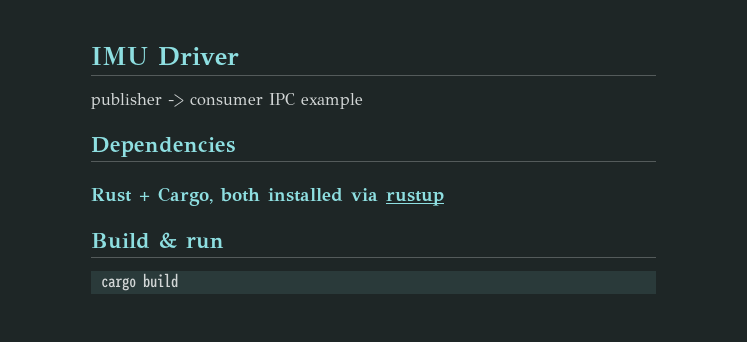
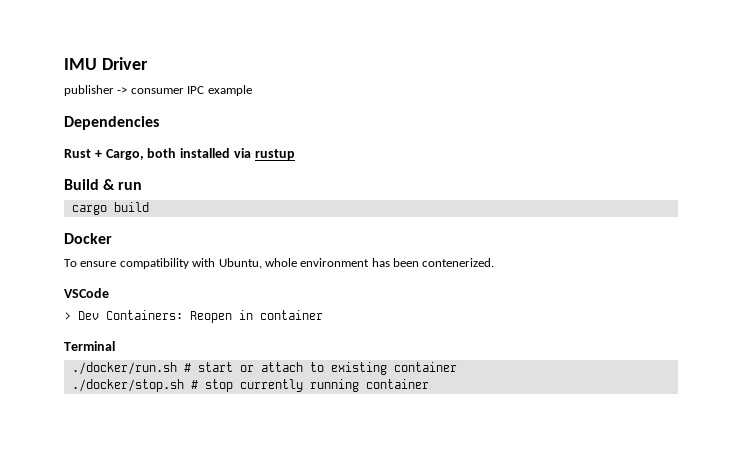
+ Docker
+ To ensure compatibility with Ubuntu, whole environment has been contenerized.
+ VSCode
+ > Dev Containers: Reopen in container
+ Terminal
+ ./docker/run.sh # start or attach to existing container
+ ./docker/stop.sh # stop currently running container

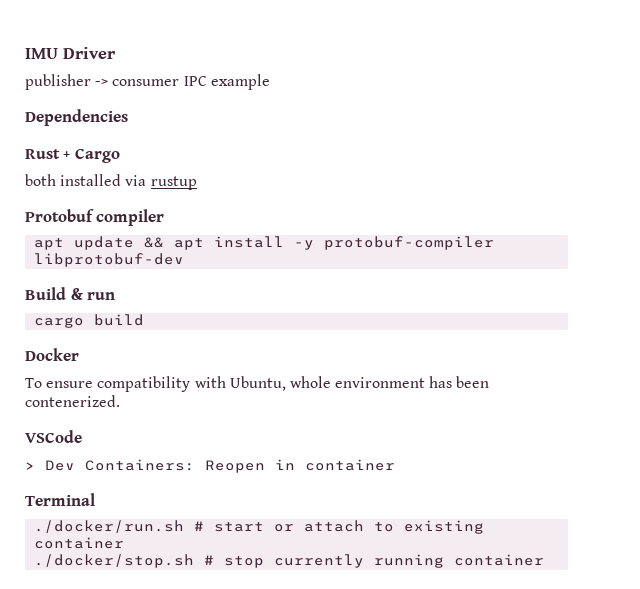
- Rust + Cargo, both installed via rustup
+ Rust + Cargo
+ both installed via rustup
+ Protobuf compiler
+ apt update && apt install -y protobuf-compiler libprotobuf-dev

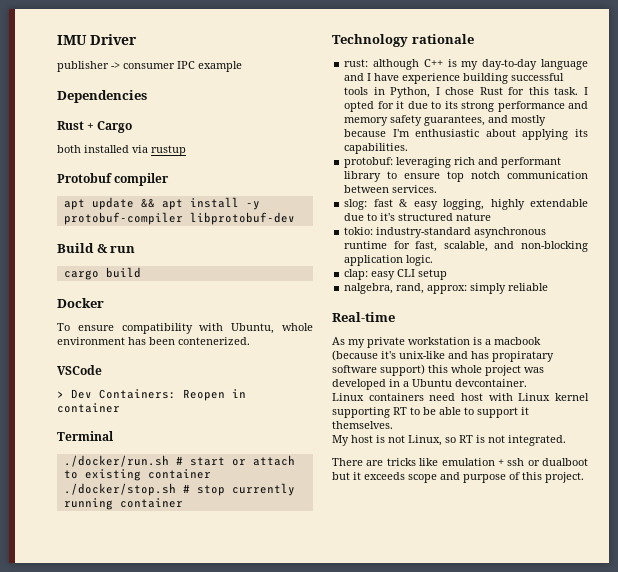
+ Technology rationale
+ rust: although C++ is my day-to-day language and I have experience building successful tools in Python, I chose Rust for this task. I opted for it due to its strong performance and memory safety guarantees, and mostly because I'm enthusiastic about applying its capabilities.
+ protobuf: leveraging rich and performant library to ensure top notch communication between services.
+ slog: fast & easy logging, highly extendable due to it's structured nature
+ tokio: industry-standard asynchronous runtime for fast, scalable, and non-blocking application logic.
+ clap: easy CLI setup
+ nalgebra, rand, approx: simply reliable
+ Real-time
+ As my private workstation is a macbook (because it's unix-like and has propiratary software support) this whole project was developed in a Ubuntu devcontainer.
+ Linux containers need host with Linux kernel supporting RT to be able to support it themselves.
+ My host is not Linux, so RT is not integrated.
+ There are tricks like emulation + ssh or dualboot but it exceeds scope and purpose of this project.

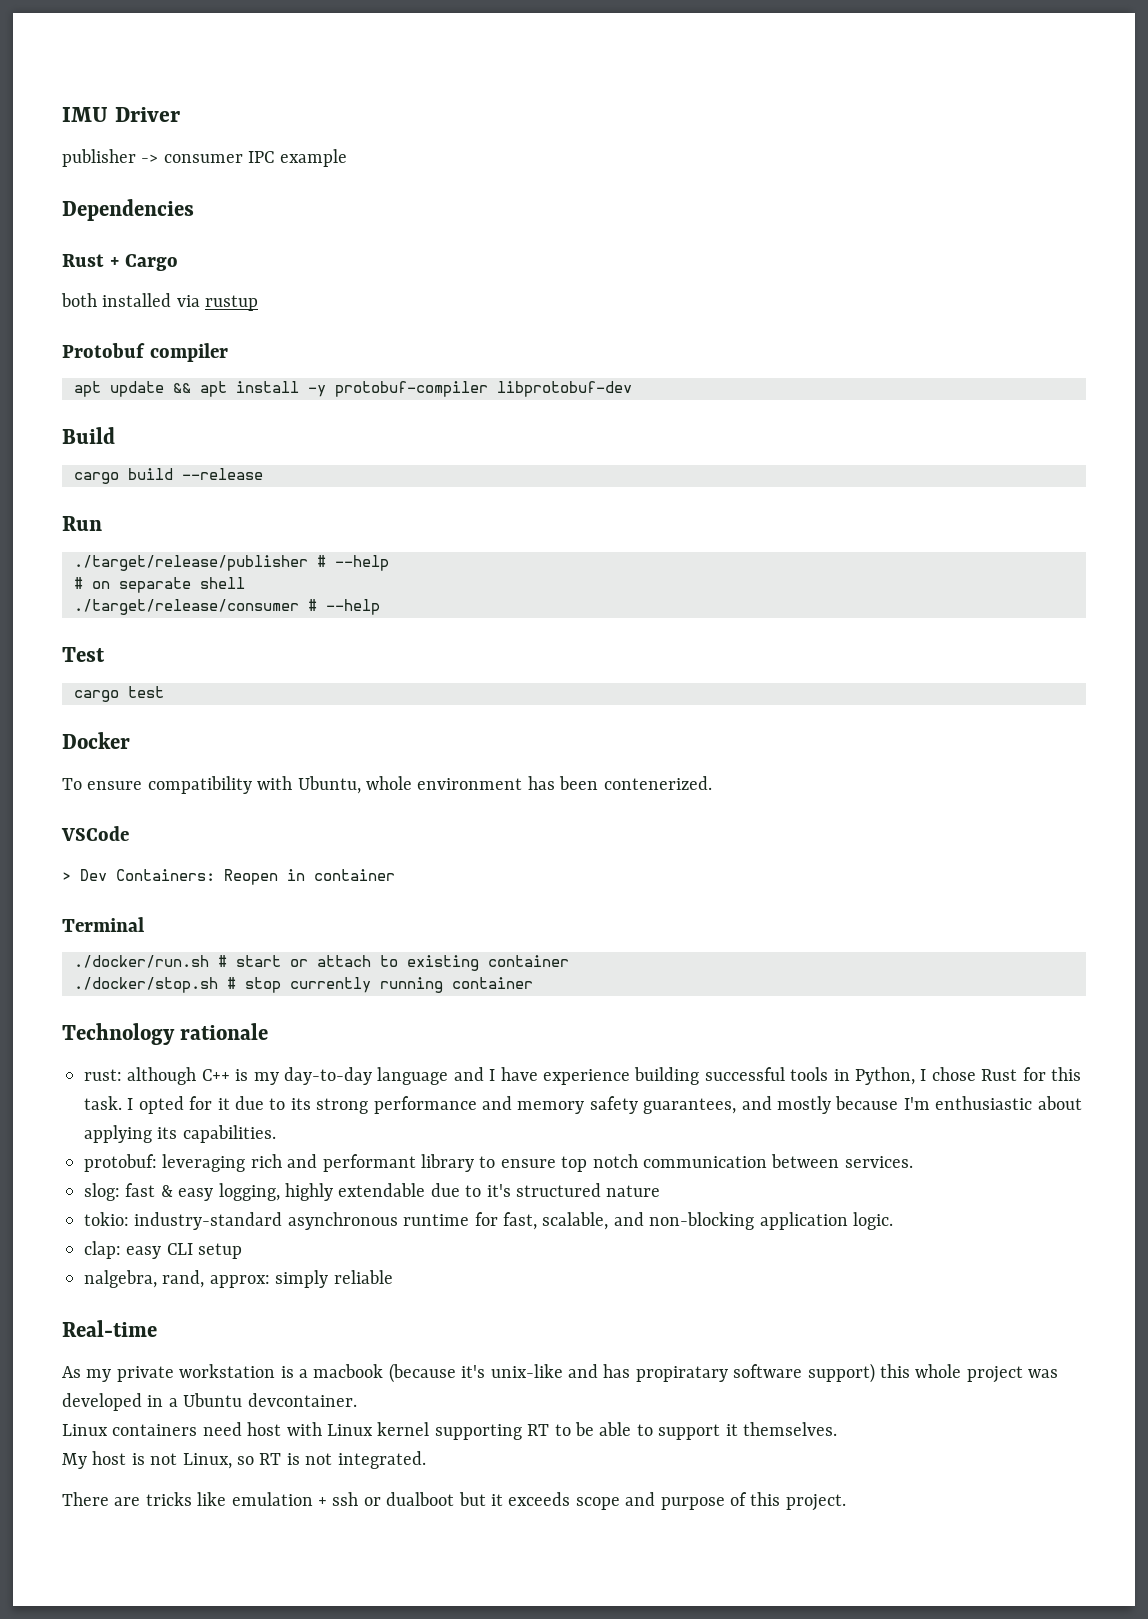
- Build & run
+ Build
- cargo build
+ cargo build --release
+ Run
+ ./target/release/publisher # --help
+ # on separate shell
+ ./target/release/consumer # --help
+ Test
+ cargo test

